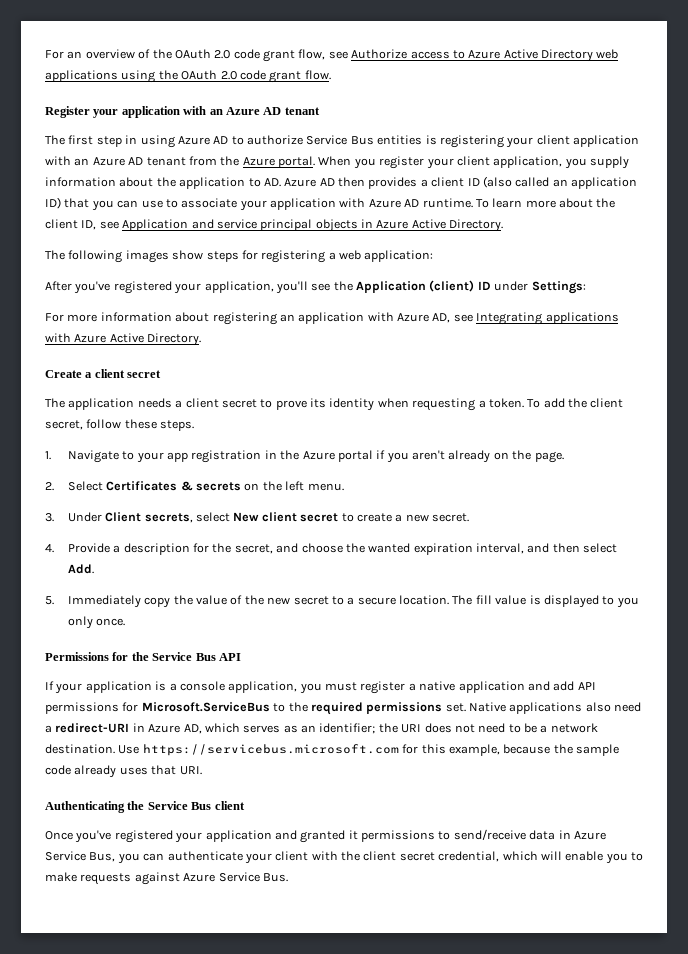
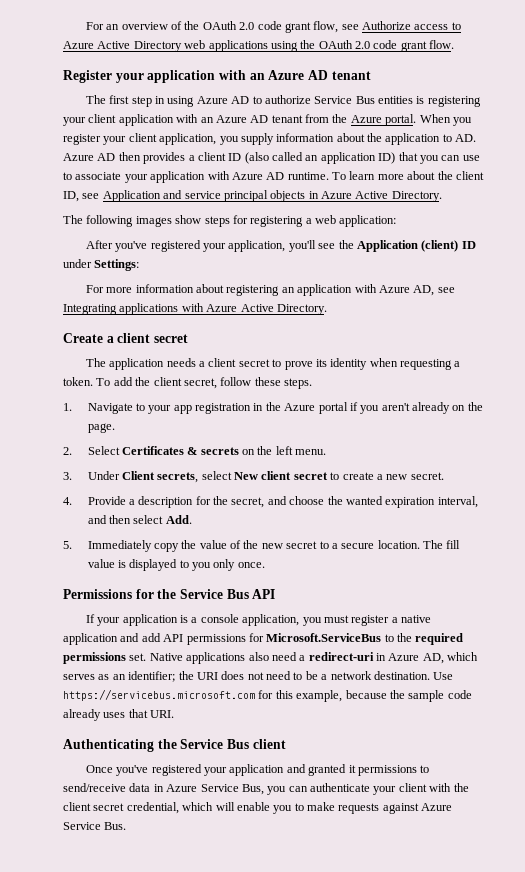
- Native applications also need a redirect-URI in Azure AD, which serves as an identifier; the URI does not need to be a network destination.
+ Native applications also need a redirect-uri in Azure AD, which serves as an identifier; the URI does not need to be a network destination.

